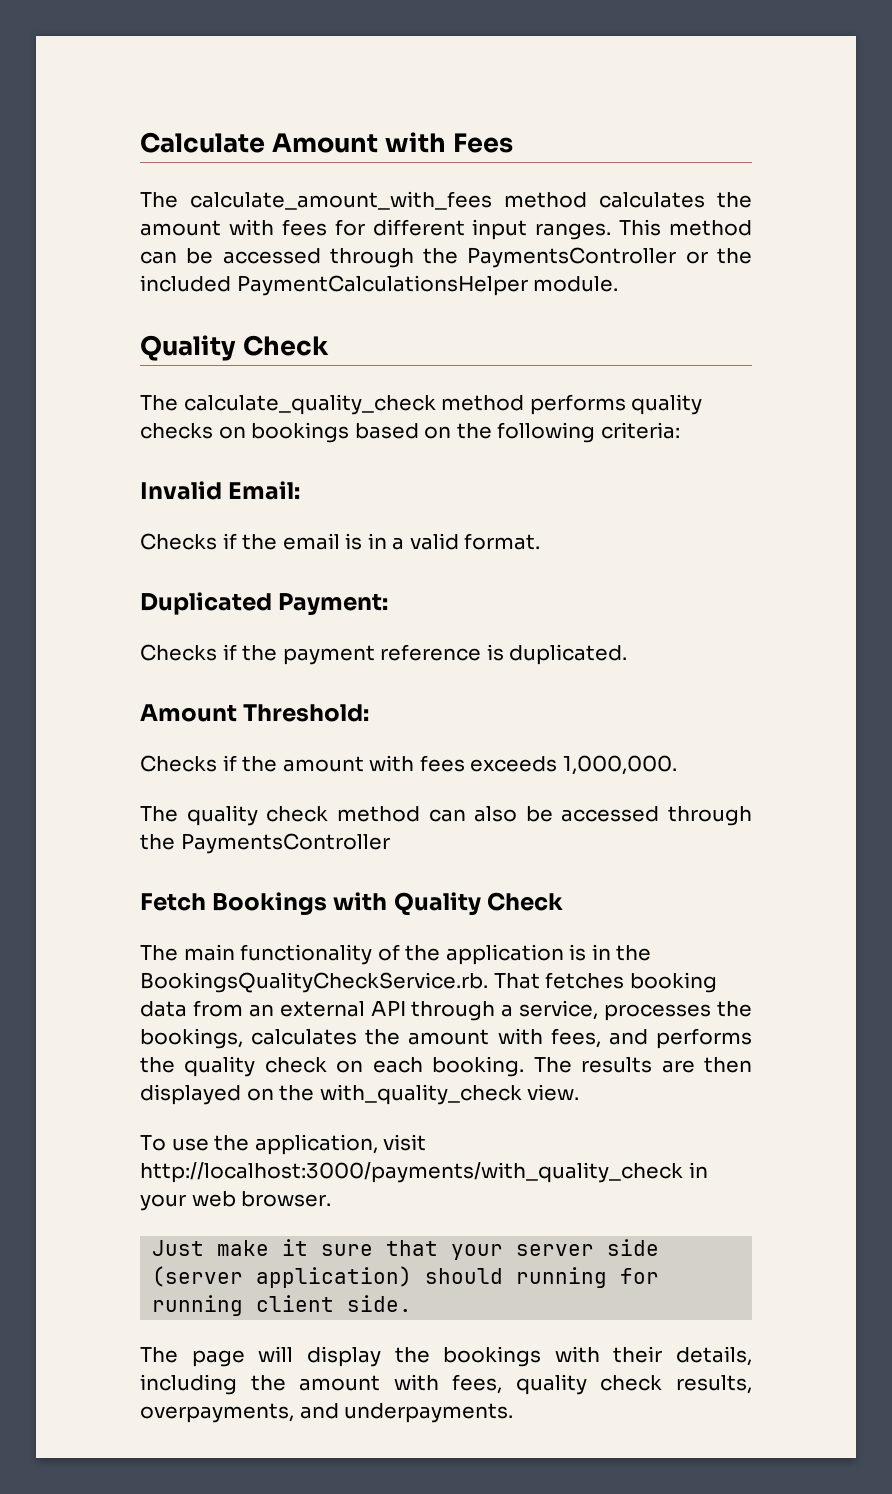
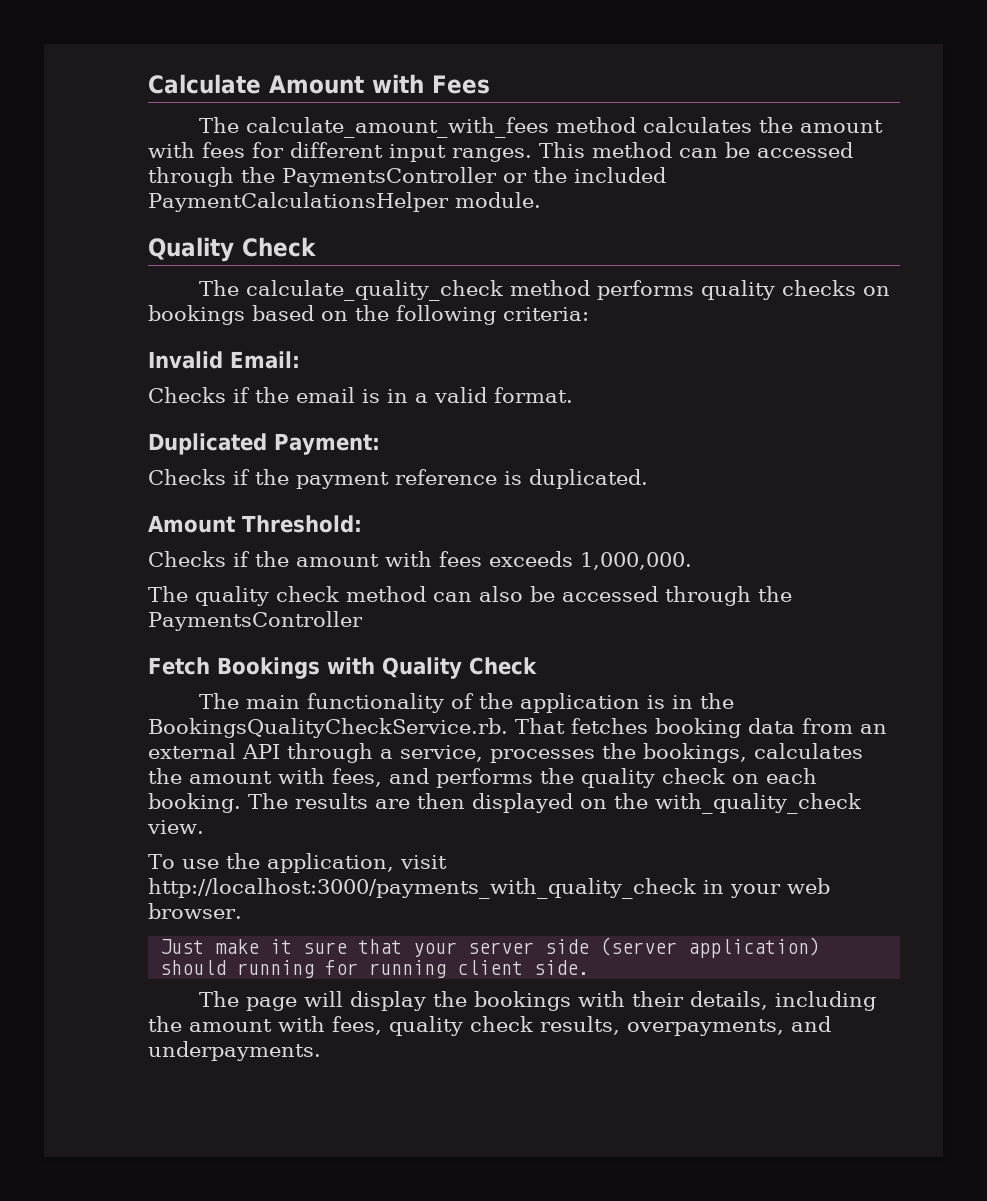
- To use the application, visit http://localhost:3000/payments/with_quality_check in your web browser.
+ To use the application, visit http://localhost:3000/payments_with_quality_check in your web browser.

